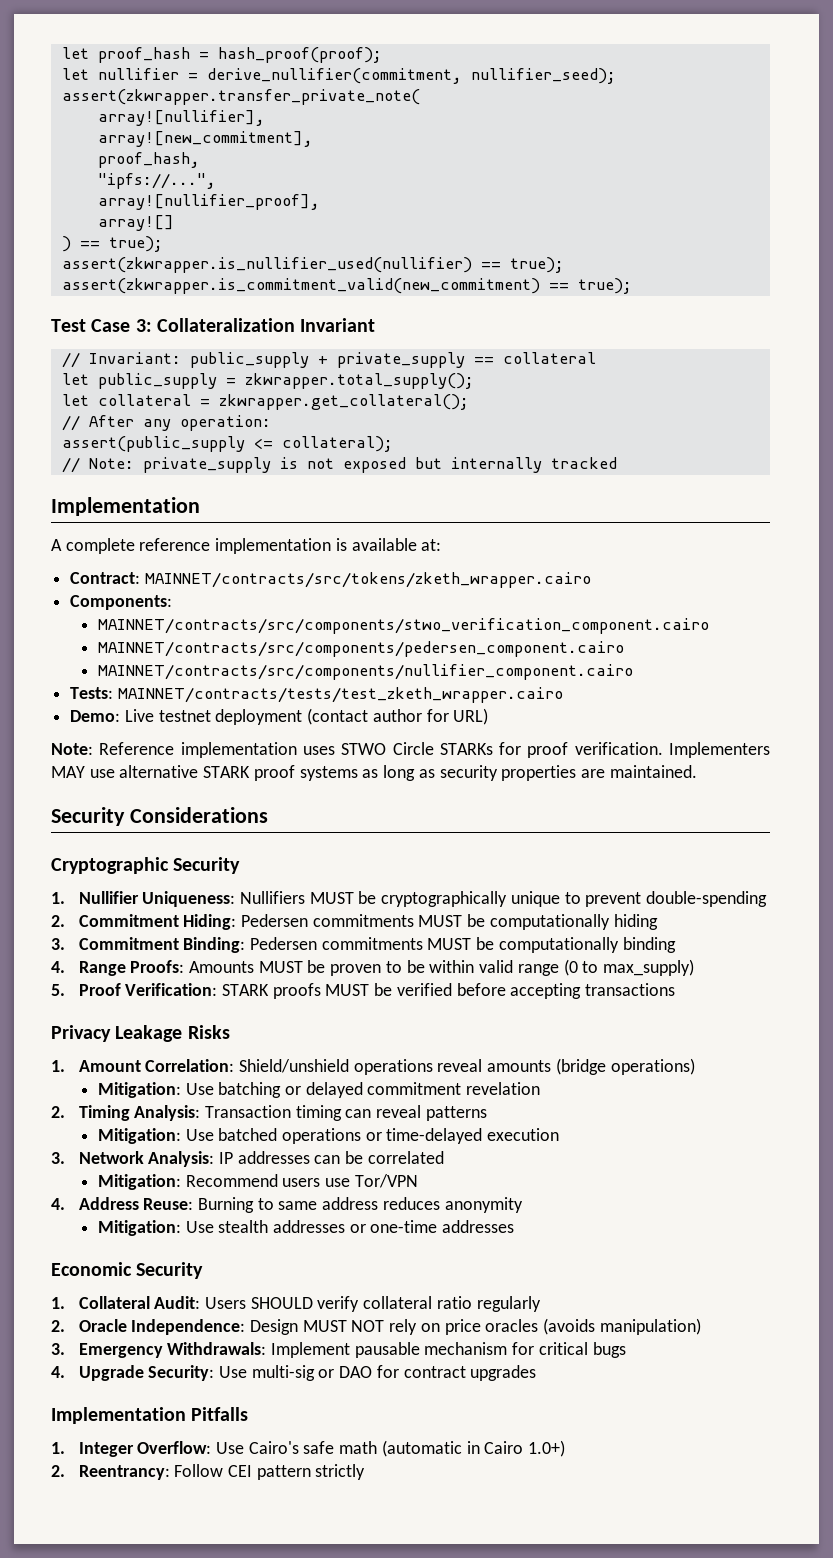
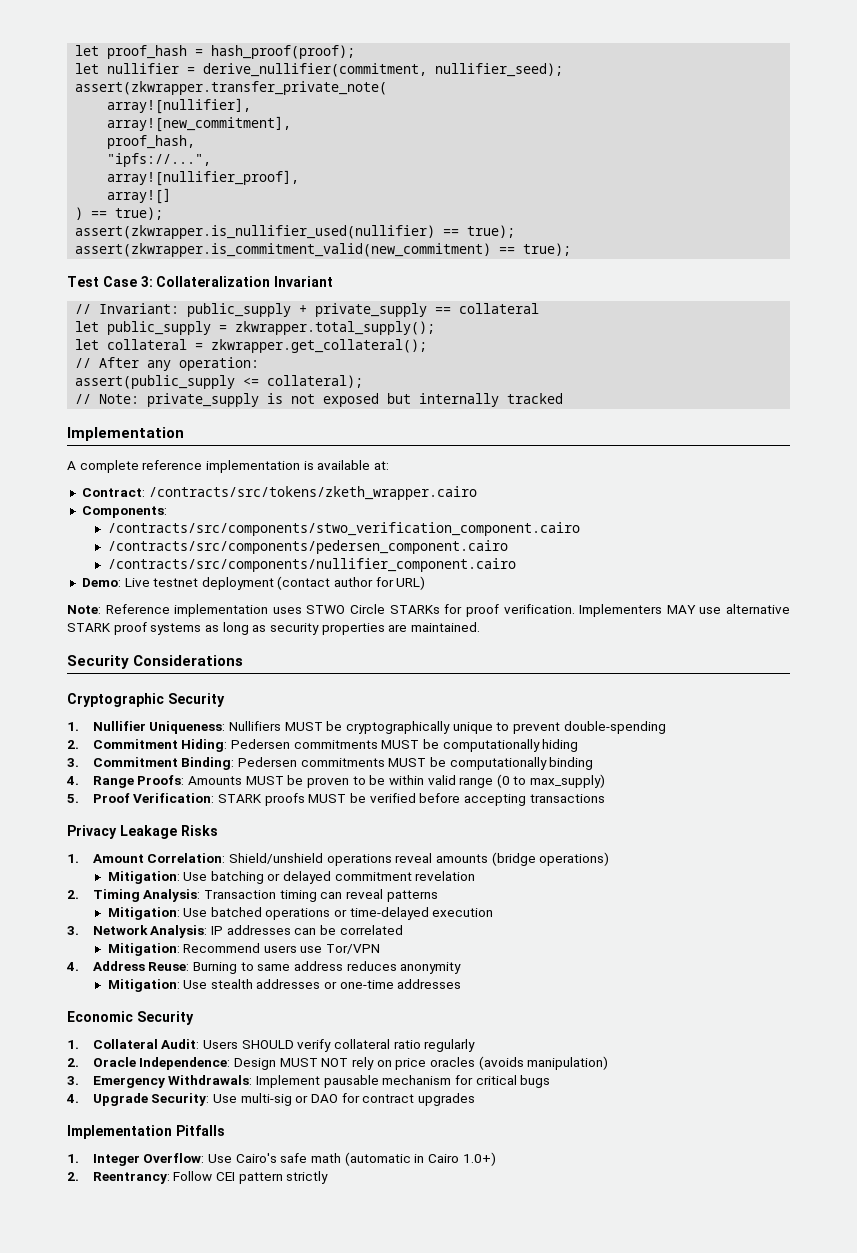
- Contract: MAINNET/contracts/src/tokens/zketh_wrapper.cairo
+ Contract: /contracts/src/tokens/zketh_wrapper.cairo
- MAINNET/contracts/src/components/stwo_verification_component.cairo
- MAINNET/contracts/src/components/pedersen_component.cairo
- MAINNET/contracts/src/components/nullifier_component.cairo
- Tests: MAINNET/contracts/tests/test_zketh_wrapper.cairo
+ /contracts/src/components/stwo_verification_component.cairo
+ /contracts/src/components/pedersen_component.cairo
+ /contracts/src/components/nullifier_component.cairo

